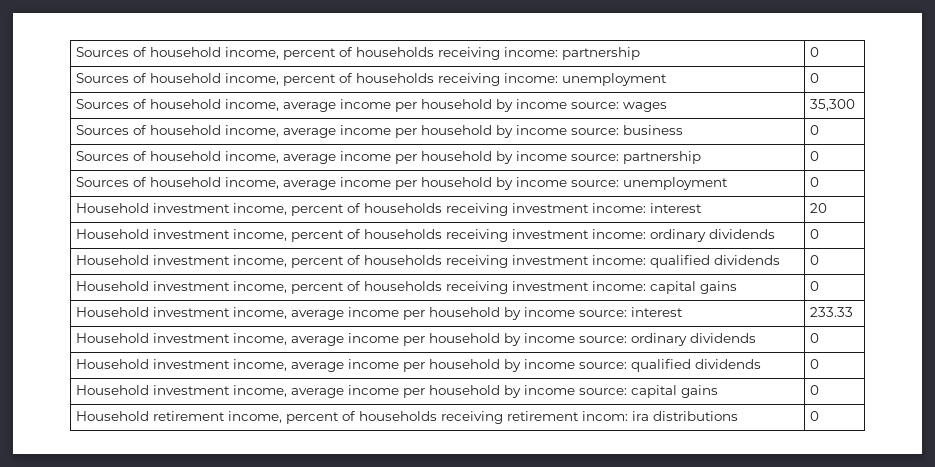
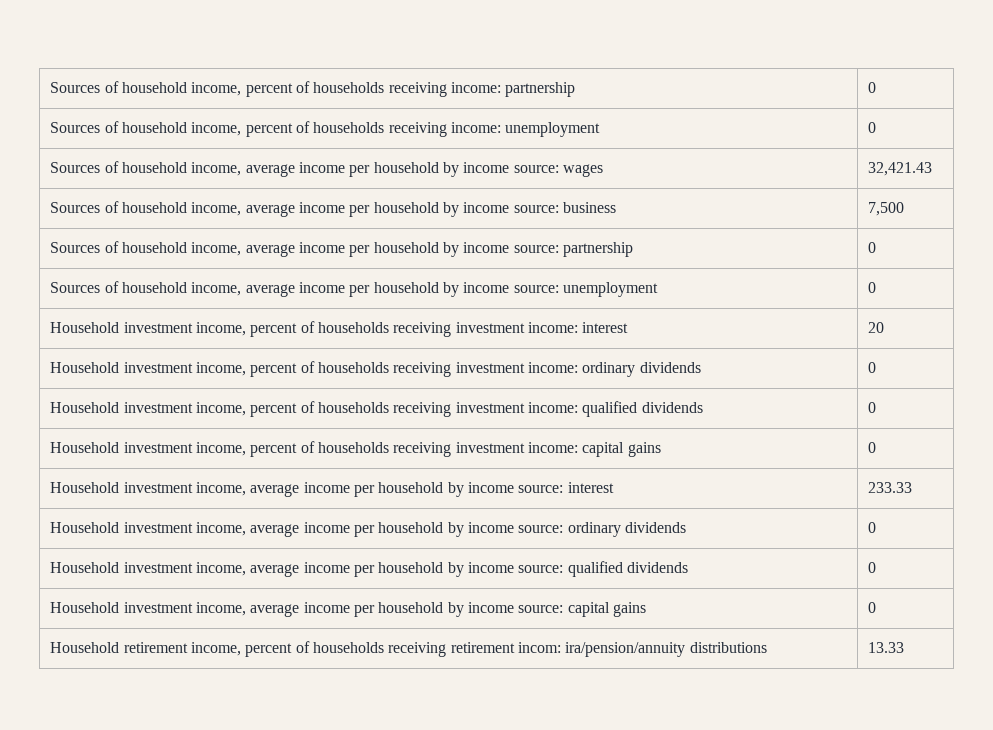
- Sources of household income, average income per household by income source: wages | 35,300
+ Sources of household income, average income per household by income source: wages | 32,421.43
- Sources of household income, average income per household by income source: business | 0
+ Sources of household income, average income per household by income source: business | 7,500
- Household retirement income, percent of households receiving retirement incom: ira distributions | 0
+ Household retirement income, percent of households receiving retirement incom: ira/pension/annuity distributions | 13.33

